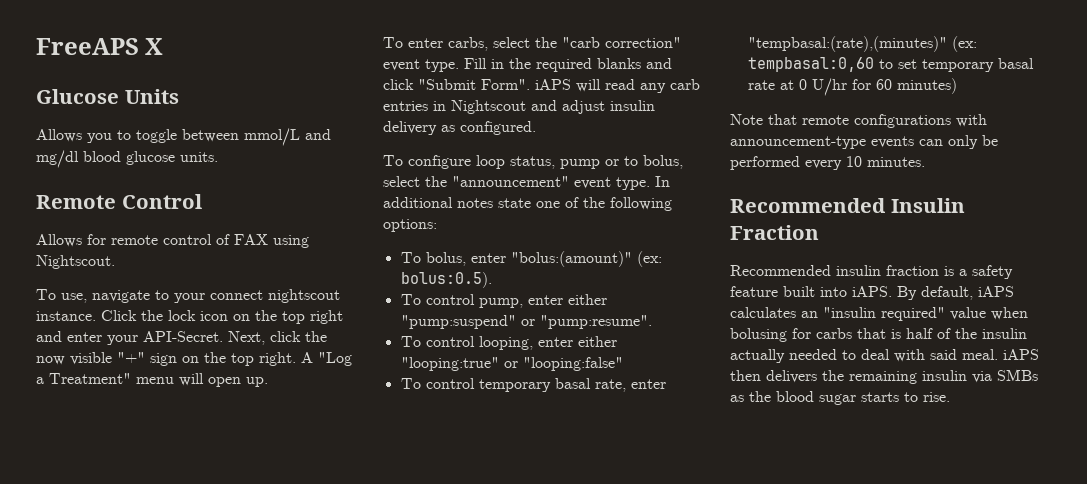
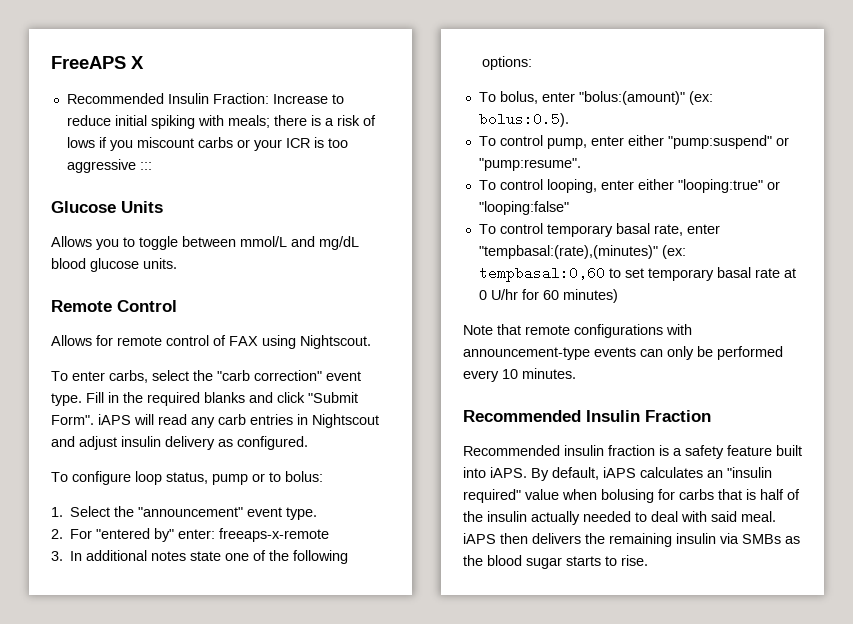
+ Recommended Insulin Fraction: Increase to reduce initial spiking with meals; there is a risk of lows if you miscount carbs or your ICR is too aggressive :::
- Allows you to toggle between mmol/L and mg/dl blood glucose units.
+ Allows you to toggle between mmol/L and mg/dL blood glucose units.
- To use, navigate to your connect nightscout instance. Click the lock icon on the top right and enter your API-Secret. Next, click the now visible "+" sign on the top right. A "Log a Treatment" menu will open up.
- To configure loop status, pump or to bolus, select the "announcement" event type. In additional notes state one of the following options:
+ To configure loop status, pump or to bolus:
+ 1. Select the "announcement" event type.
+ 2. For "entered by" enter: freeaps-x-remote
+ 3. In additional notes state one of the following options:

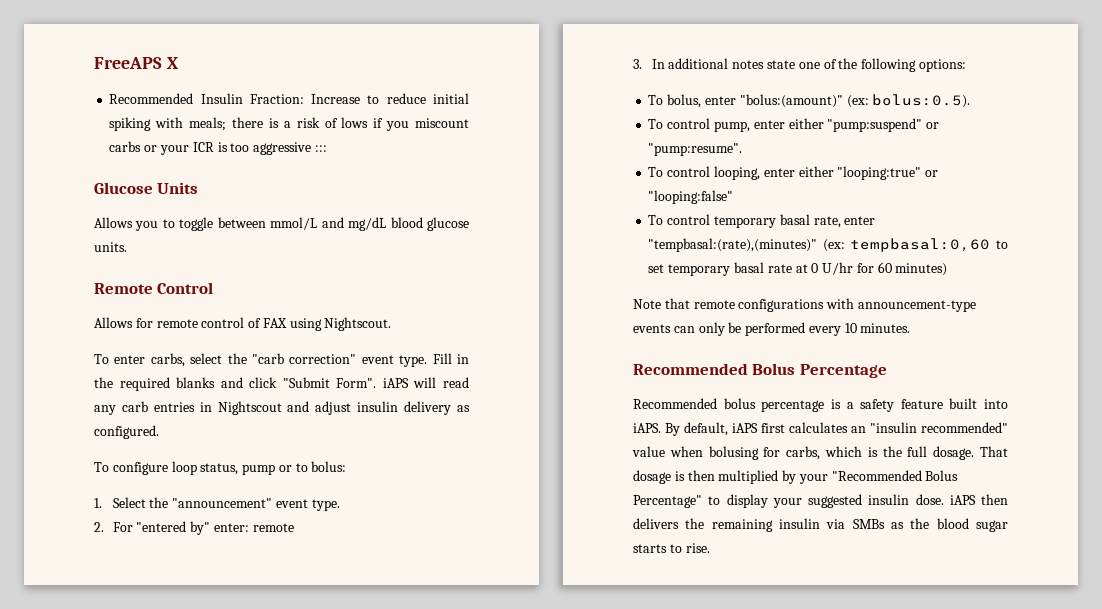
- 2. For "entered by" enter: freeaps-x-remote
+ 2. For "entered by" enter: remote
- Recommended Insulin Fraction
- Recommended insulin fraction is a safety feature built into iAPS.
+ Recommended Bolus Percentage
+ Recommended bolus percentage is a safety feature built into iAPS.
- By default, iAPS calculates an "insulin required" value when bolusing for carbs that is half of the insulin actually needed to deal with said meal. iAPS then delivers the remaining insulin via SMBs as the blood sugar starts to rise.
+ By default, iAPS first calculates an "insulin recommended" value when bolusing for carbs, which is the full dosage. That dosage is then multiplied by your "Recommended Bolus Percentage" to display your suggested insulin dose. iAPS then delivers the remaining insulin via SMBs as the blood sugar starts to rise.

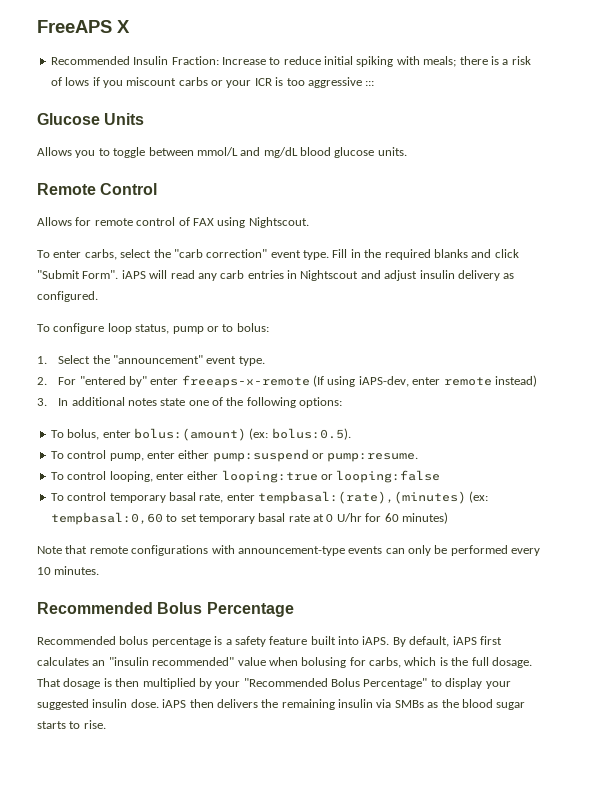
- 2. For "entered by" enter: remote
+ 2. For "entered by" enter freeaps-x-remote (If using iAPS-dev, enter remote instead)
- To bolus, enter "bolus:(amount)" (ex: bolus:0.5).
+ To bolus, enter bolus:(amount) (ex: bolus:0.5).
- To control pump, enter either "pump:suspend" or "pump:resume".
+ To control pump, enter either pump:suspend or pump:resume.
- To control looping, enter either "looping:true" or "looping:false"
+ To control looping, enter either looping:true or looping:false
- To control temporary basal rate, enter "tempbasal:(rate),(minutes)" (ex: tempbasal:0,60 to set temporary basal rate at 0 U/hr for 60 minutes)
+ To control temporary basal rate, enter tempbasal:(rate),(minutes) (ex: tempbasal:0,60 to set temporary basal rate at 0 U/hr for 60 minutes)

